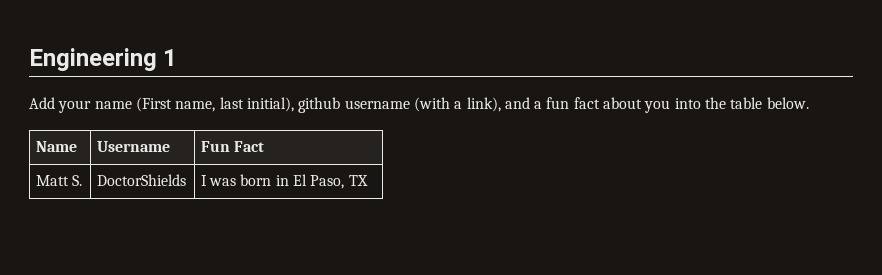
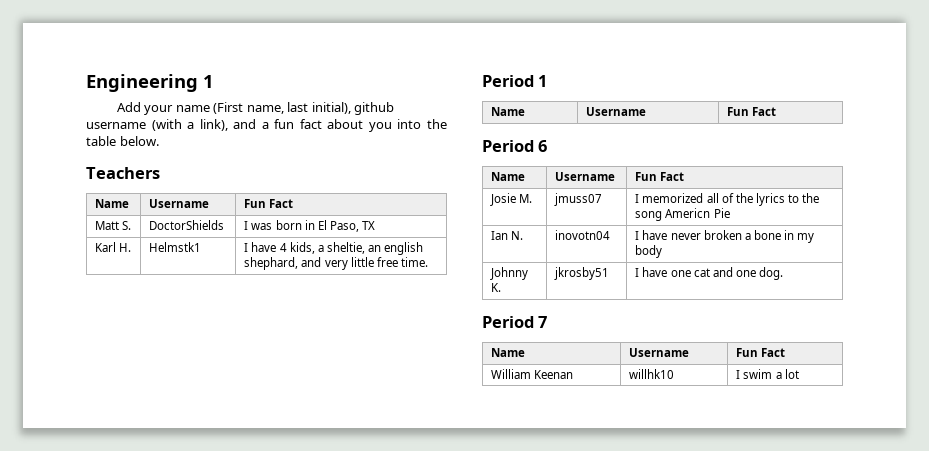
+ Teachers
+ Karl H. | Helmstk1 | I have 4 kids, a sheltie, an english shephard, and very little free time.
+ Period 1
+ Name | Username | Fun Fact
+ Period 6
+ Name | Username | Fun Fact
+ Josie M. | jmuss07 | I memorized all of the lyrics to the song Americn Pie
+ Ian N. | inovotn04 | I have never broken a bone in my body
+ Johnny K. | jkrosby51 | I have one cat and one dog.
+ Period 7
+ Name | Username | Fun Fact
+ William Keenan | willhk10 | I swim a lot

